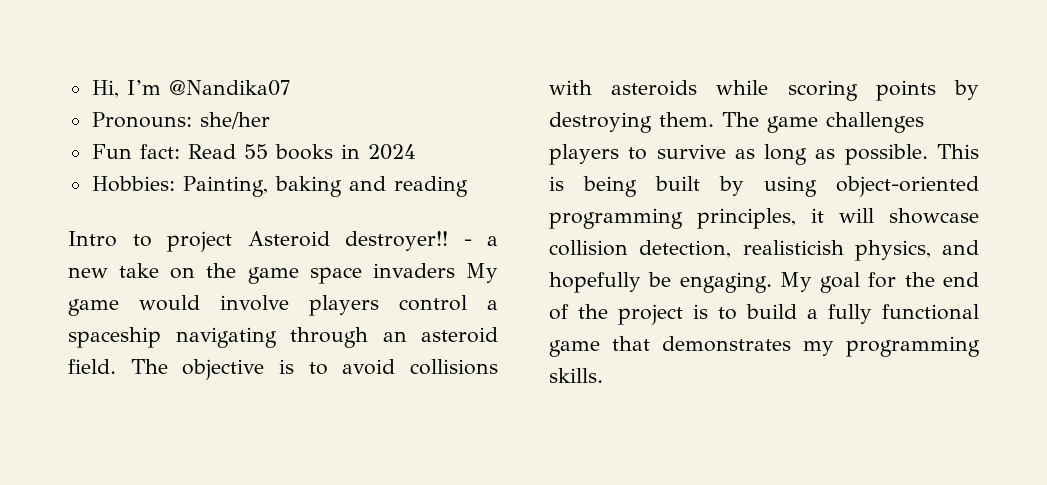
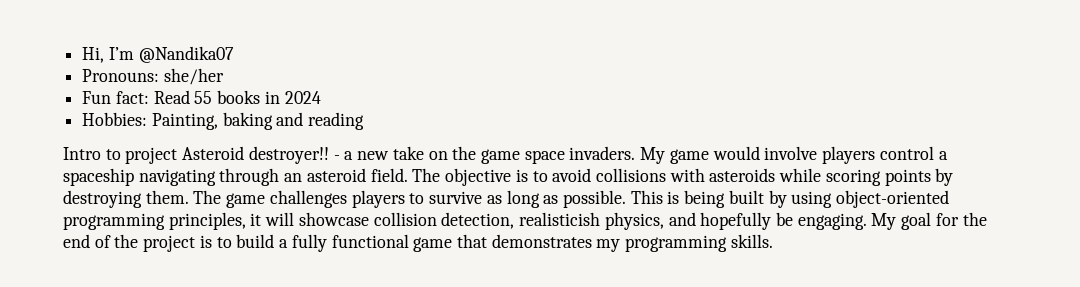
- - a new take on the game space invaders My game would involve players control a spaceship navigating through an asteroid field.
+ - a new take on the game space invaders. My game would involve players control a spaceship navigating through an asteroid field.

